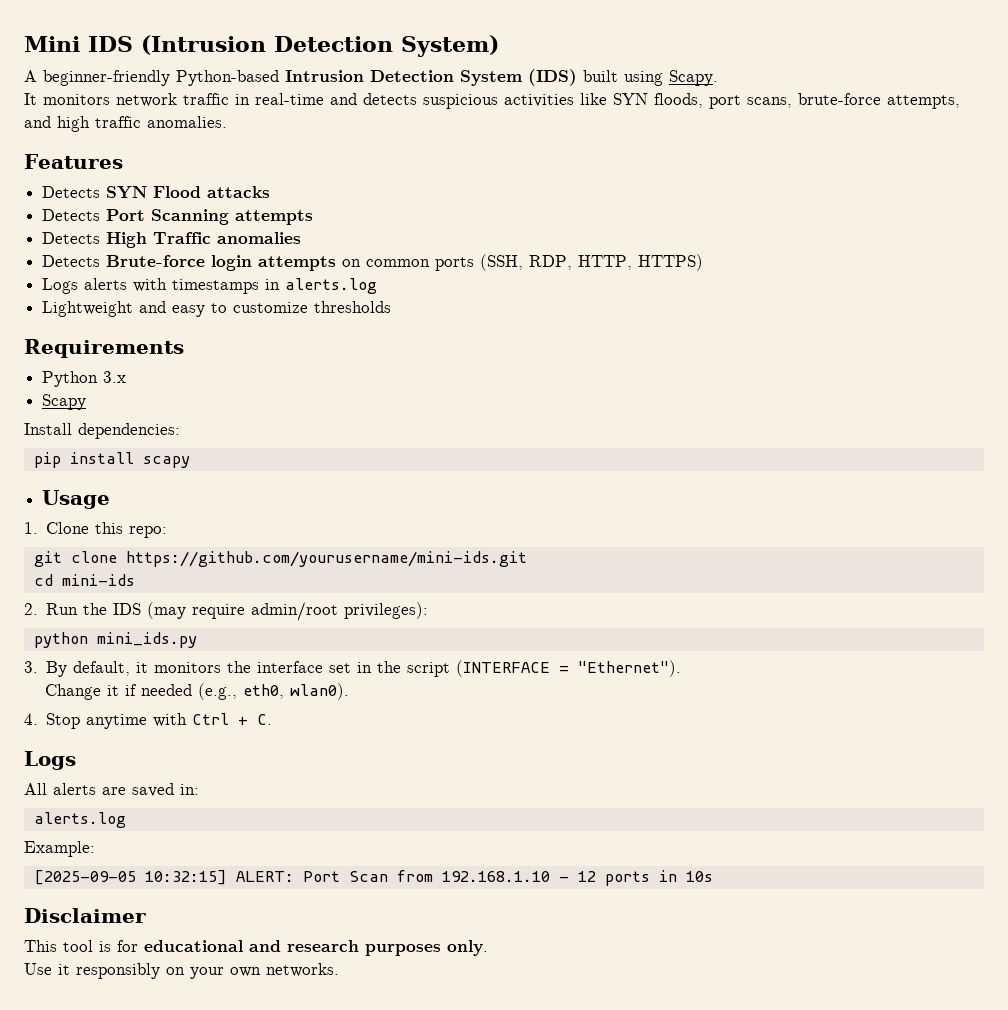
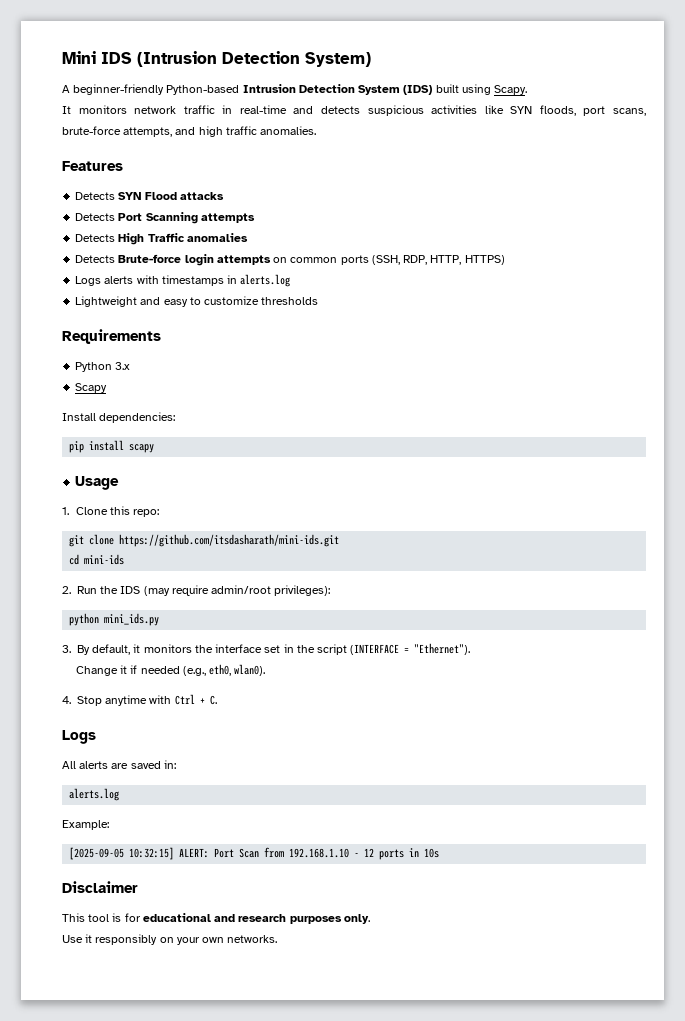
- git clone https://github.com/yourusername/mini-ids.git
+ git clone https://github.com/itsdasharath/mini-ids.git

